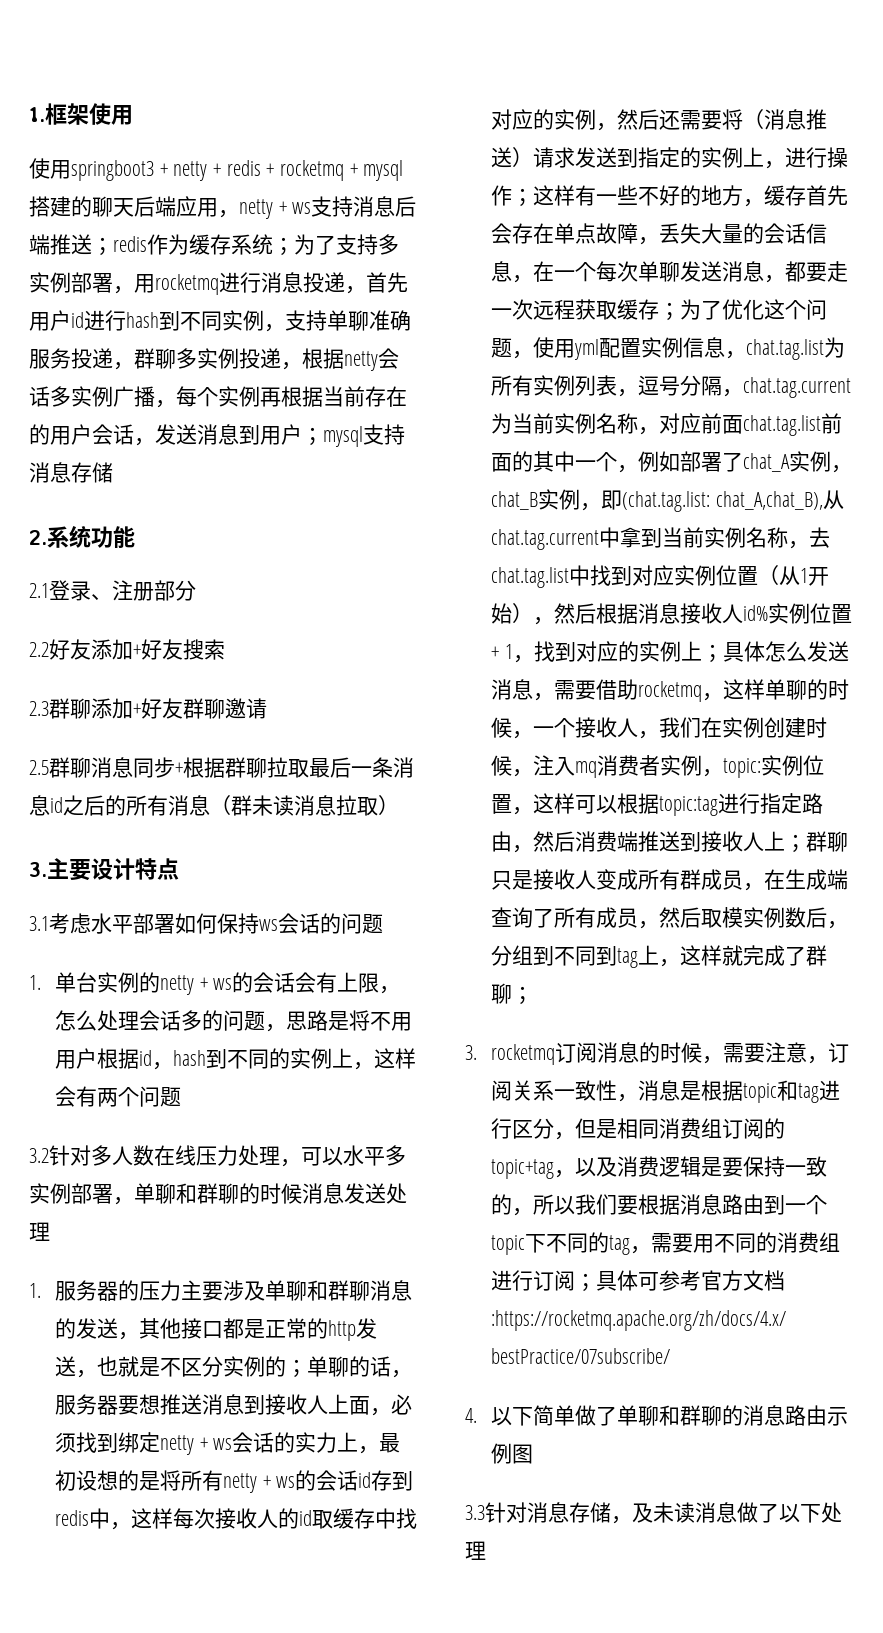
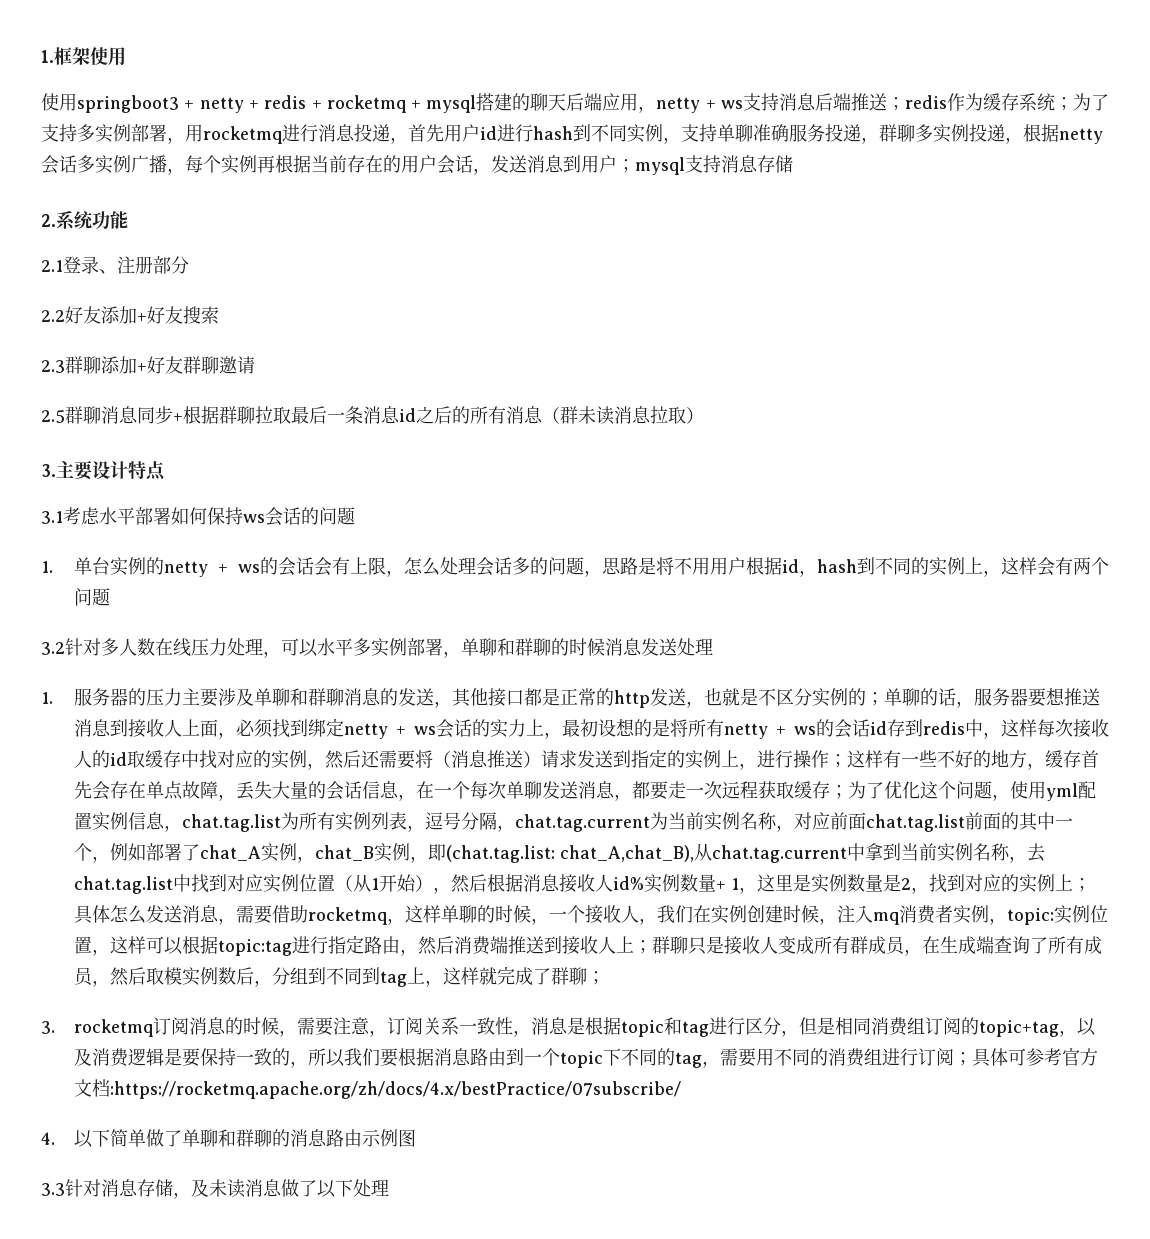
- chat_A,chat_B),从chat.tag.current中拿到当前实例名称，去chat.tag.list中找到对应实例位置（从1开始），然后根据消息接收人id%实例位置+ 1，找到对应的实例上；
+ chat_A,chat_B),从chat.tag.current中拿到当前实例名称，去chat.tag.list中找到对应实例位置（从1开始），然后根据消息接收人id%实例数量+ 1，这里是实例数量是2，找到对应的实例上；

